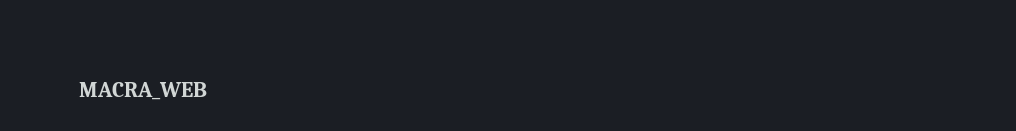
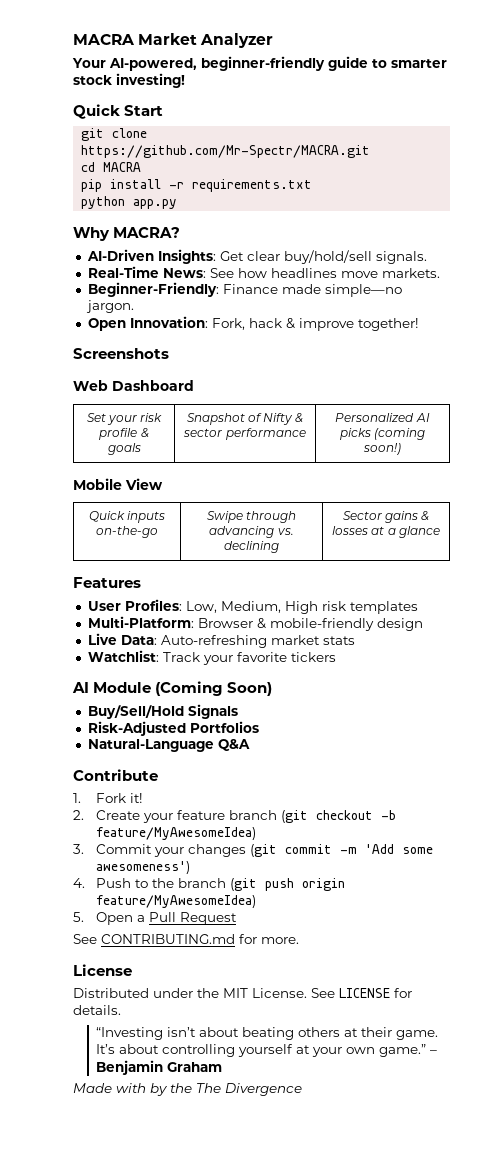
- MACRA_WEB
+ MACRA Market Analyzer
+ Your AI-powered, beginner-friendly guide to smarter stock investing!
+ Quick Start
+ git clone https://github.com/Mr-Spectr/MACRA.git
+ cd MACRA
+ pip install -r requirements.txt
+ python app.py
+ Why MACRA?
+ AI-Driven Insights: Get clear buy/hold/sell signals.
+ Real-Time News: See how headlines move markets.
+ Beginner-Friendly: Finance made simple—no jargon.
+ Open Innovation: Fork, hack & improve together!
+ Screenshots
+ Web Dashboard
+ Set your risk profile & goals | Snapshot of Nifty & sector performance | Personalized AI picks (coming soon!)
+ Mobile View
+ Quick inputs on-the-go | Swipe through advancing vs. declining | Sector gains & losses at a glance
+ Features
+ User Profiles: Low, Medium, High risk templates
+ Multi-Platform: Browser & mobile-friendly design
+ Live Data: Auto-refreshing market stats
+ Watchlist: Track your favorite tickers
+ AI Module (Coming Soon)
+ Buy/Sell/Hold Signals
+ Risk-Adjusted Portfolios
+ Natural-Language Q&A
+ Contribute
+ 1. Fork it!
+ 2. Create your feature branch (git checkout -b feature/MyAwesomeIdea)
+ 3. Commit your changes (git commit -m 'Add some awesomeness')
+ 4. Push to the branch (git push origin feature/MyAwesomeIdea)
+ 5. Open a Pull Request
+ See CONTRIBUTING.md for more.
+ License
+ Distributed under the MIT License. See LICENSE for details.
+ “Investing isn’t about beating others at their game. It’s about controlling yourself at your own game.” – Benjamin Graham
+ Made with by the The Divergence

